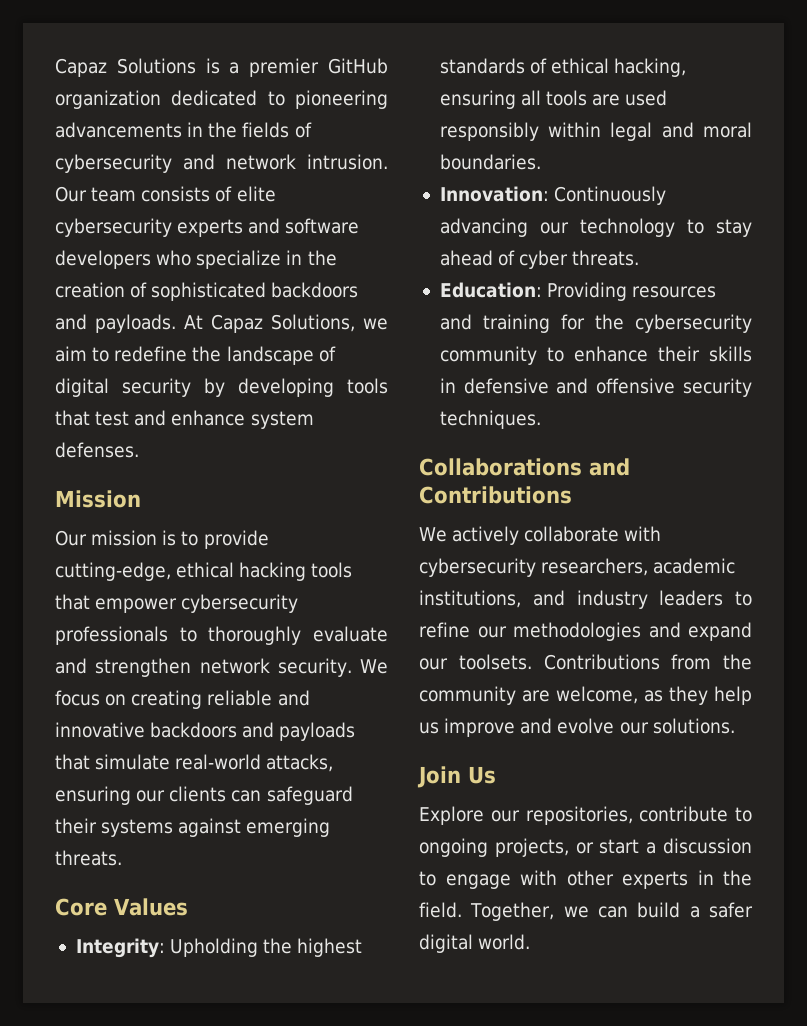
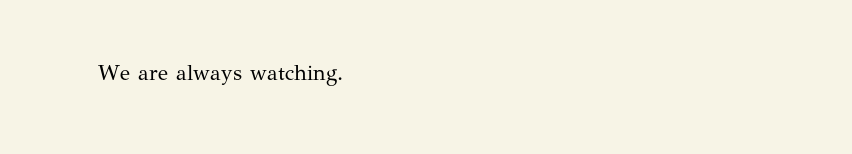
- Capaz Solutions is a premier GitHub organization dedicated to pioneering advancements in the fields of cybersecurity and network intrusion. Our team consists of elite cybersecurity experts and software developers who specialize in the creation of sophisticated backdoors and payloads. At Capaz Solutions, we aim to redefine the landscape of digital security by developing tools that test and enhance system defenses.
- Mission
- Our mission is to provide cutting-edge, ethical hacking tools that empower cybersecurity professionals to thoroughly evaluate and strengthen network security. We focus on creating reliable and innovative backdoors and payloads that simulate real-world attacks, ensuring our clients can safeguard their systems against emerging threats.
- Core Values
- Integrity: Upholding the highest standards of ethical hacking, ensuring all tools are used responsibly within legal and moral boundaries.
- Innovation: Continuously advancing our technology to stay ahead of cyber threats.
- Education: Providing resources and training for the cybersecurity community to enhance their skills in defensive and offensive security techniques.
- Collaborations and Contributions
- We actively collaborate with cybersecurity researchers, academic institutions, and industry leaders to refine our methodologies and expand our toolsets. Contributions from the community are welcome, as they help us improve and evolve our solutions.
- Join Us
- Explore our repositories, contribute to ongoing projects, or start a discussion to engage with other experts in the field. Together, we can build a safer digital world.
+ We are always watching.

